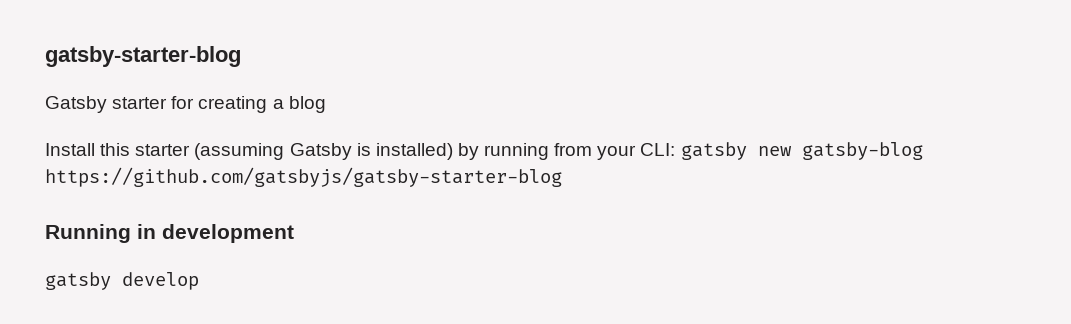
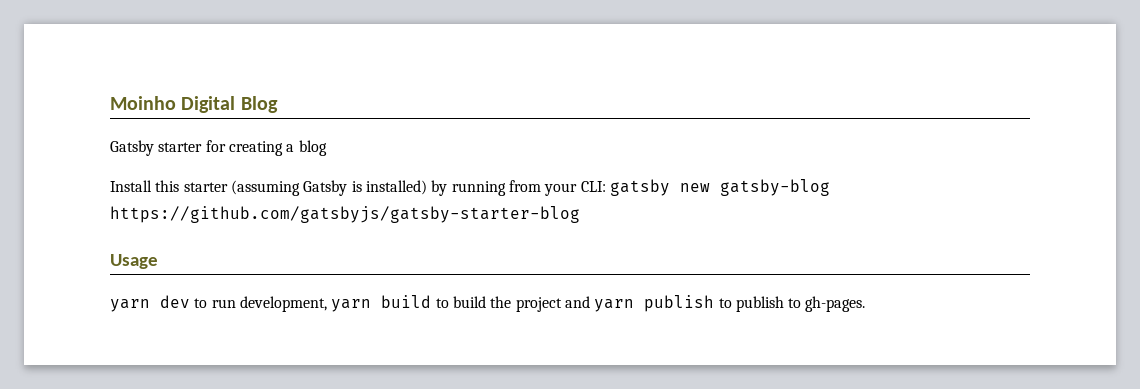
- gatsby-starter-blog
+ Moinho Digital Blog
- Running in development
- gatsby develop
+ Usage
+ yarn dev to run development, yarn build to build the project and yarn publish to publish to gh-pages.

